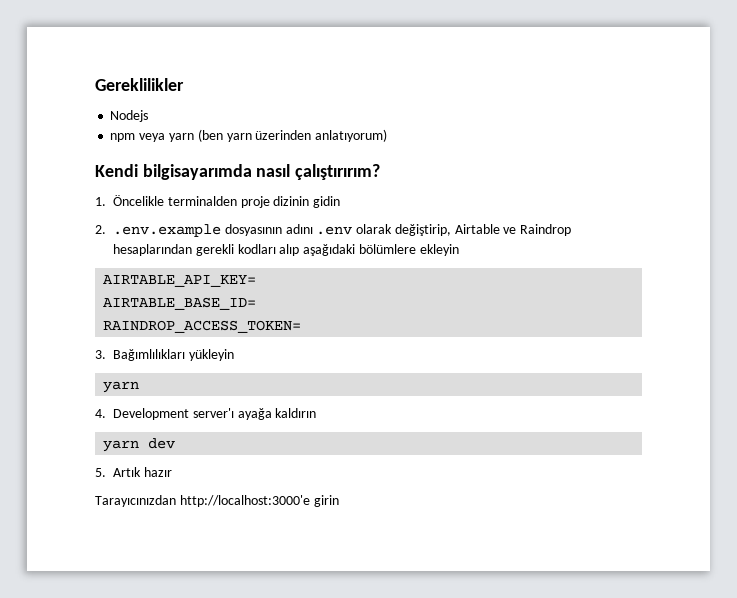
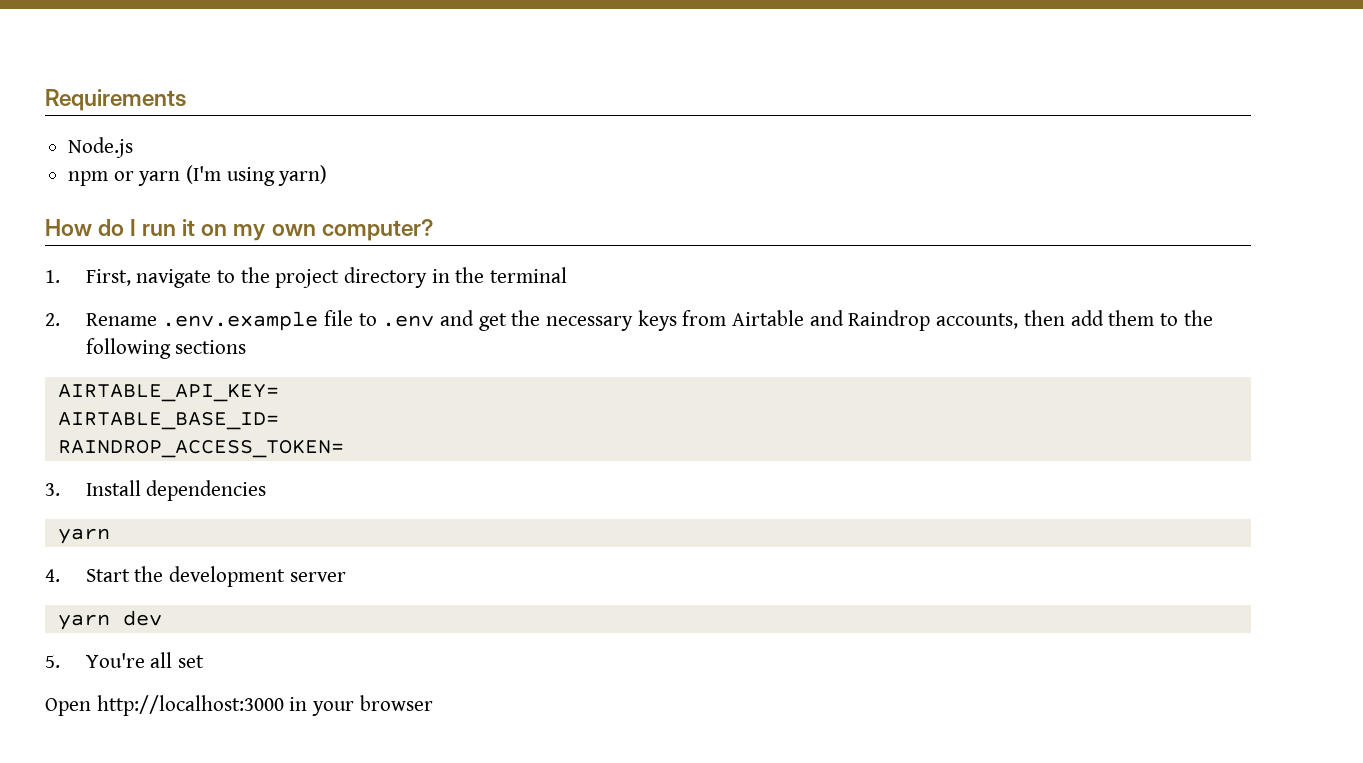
- Gereklilikler
- Nodejs
+ Requirements
+ Node.js
- npm veya yarn (ben yarn üzerinden anlatıyorum)
- Kendi bilgisayarımda nasıl çalıştırırım?
- 1. Öncelikle terminalden proje dizinin gidin
- 2. .env.example dosyasının adını .env olarak değiştirip, Airtable ve Raindrop hesaplarından gerekli kodları alıp aşağıdaki bölümlere ekleyin
+ npm or yarn (I'm using yarn)
+ How do I run it on my own computer?
+ 1. First, navigate to the project directory in the terminal
+ 2. Rename .env.example file to .env and get the necessary keys from Airtable and Raindrop accounts, then add them to the following sections
- 3. Bağımlılıkları yükleyin
+ 3. Install dependencies
- 4. Development server'ı ayağa kaldırın
+ 4. Start the development server
- 5. Artık hazır
- Tarayıcınızdan http://localhost:3000'e girin
+ 5. You're all set
+ Open http://localhost:3000 in your browser

